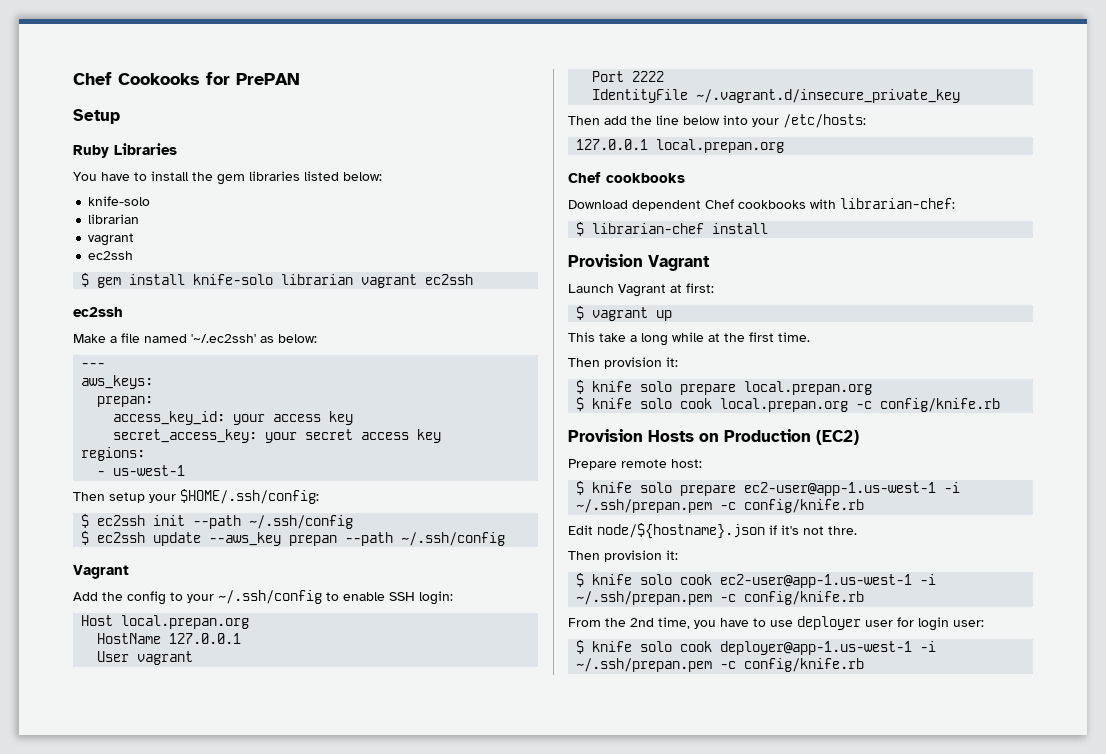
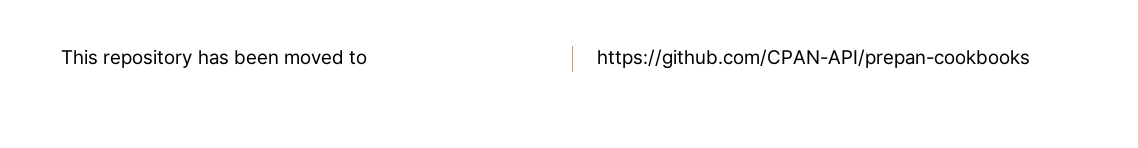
- Chef Cookooks for PrePAN
- Setup
- Ruby Libraries
- You have to install the gem libraries listed below:
- knife-solo
- librarian
- vagrant
- ec2ssh
- $ gem install knife-solo librarian vagrant ec2ssh
- ec2ssh
- Make a file named '~/.ec2ssh' as below:
- ---
- aws_keys:
- prepan:
- access_key_id: your access key
- secret_access_key: your secret access key
- regions:
- - us-west-1
- Then setup your $HOME/.ssh/config:
- $ ec2ssh init --path ~/.ssh/config
- $ ec2ssh update --aws_key prepan --path ~/.ssh/config
- Vagrant
- Add the config to your ~/.ssh/config to enable SSH login:
- Host local.prepan.org
- HostName 127.0.0.1
- User vagrant
- Port 2222
- IdentityFile ~/.vagrant.d/insecure_private_key
- Then add the line below into your /etc/hosts:
- 127.0.0.1 local.prepan.org
- Chef cookbooks
- Download dependent Chef cookbooks with librarian-chef:
- $ librarian-chef install
- Provision Vagrant
- Launch Vagrant at first:
- $ vagrant up
- This take a long while at the first time.
- Then provision it:
- $ knife solo prepare local.prepan.org
- $ knife solo cook local.prepan.org -c config/knife.rb
- Provision Hosts on Production (EC2)
- Prepare remote host:
- $ knife solo prepare ec2-user@app-1.us-west-1 -i ~/.ssh/prepan.pem -c config/knife.rb
- Edit node/${hostname}.json if it's not thre.
- Then provision it:
- $ knife solo cook ec2-user@app-1.us-west-1 -i ~/.ssh/prepan.pem -c config/knife.rb
- From the 2nd time, you have to use deployer user for login user:
- $ knife solo cook deployer@app-1.us-west-1 -i ~/.ssh/prepan.pem -c config/knife.rb
+ This repository has been moved to https://github.com/CPAN-API/prepan-cookbooks

